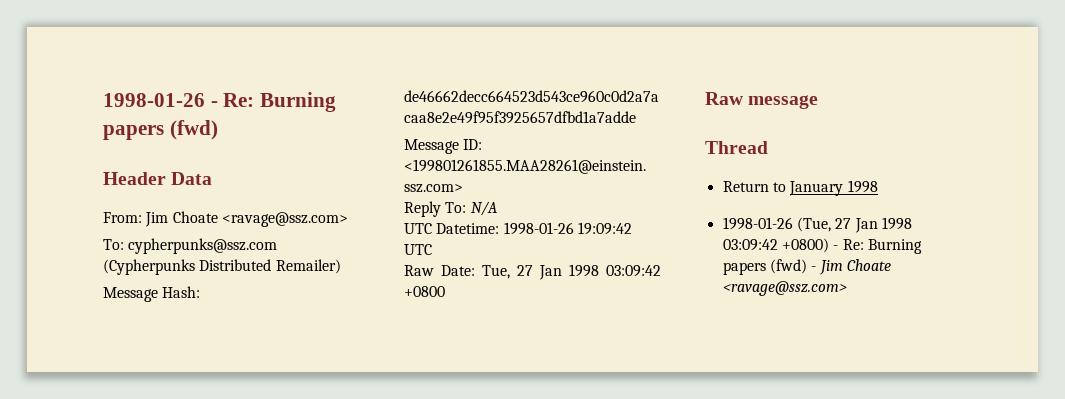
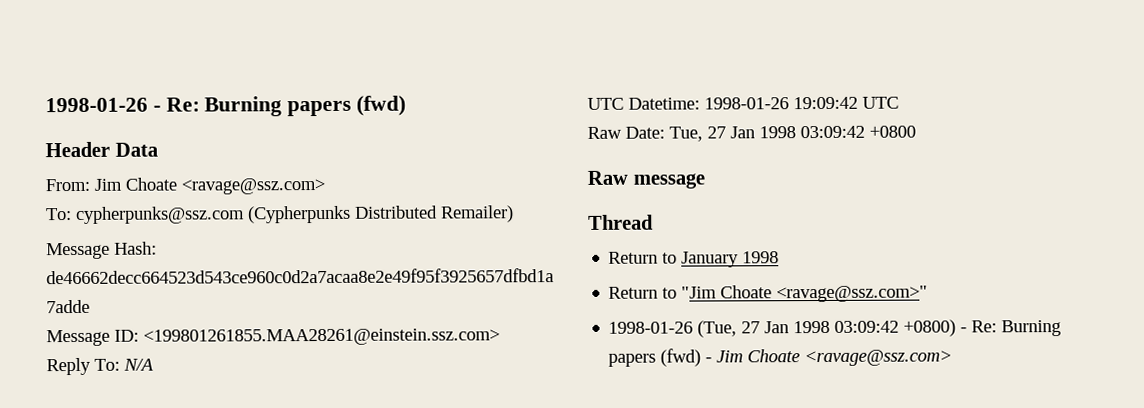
+ Return to "Jim Choate <ravage@ssz.com>"

